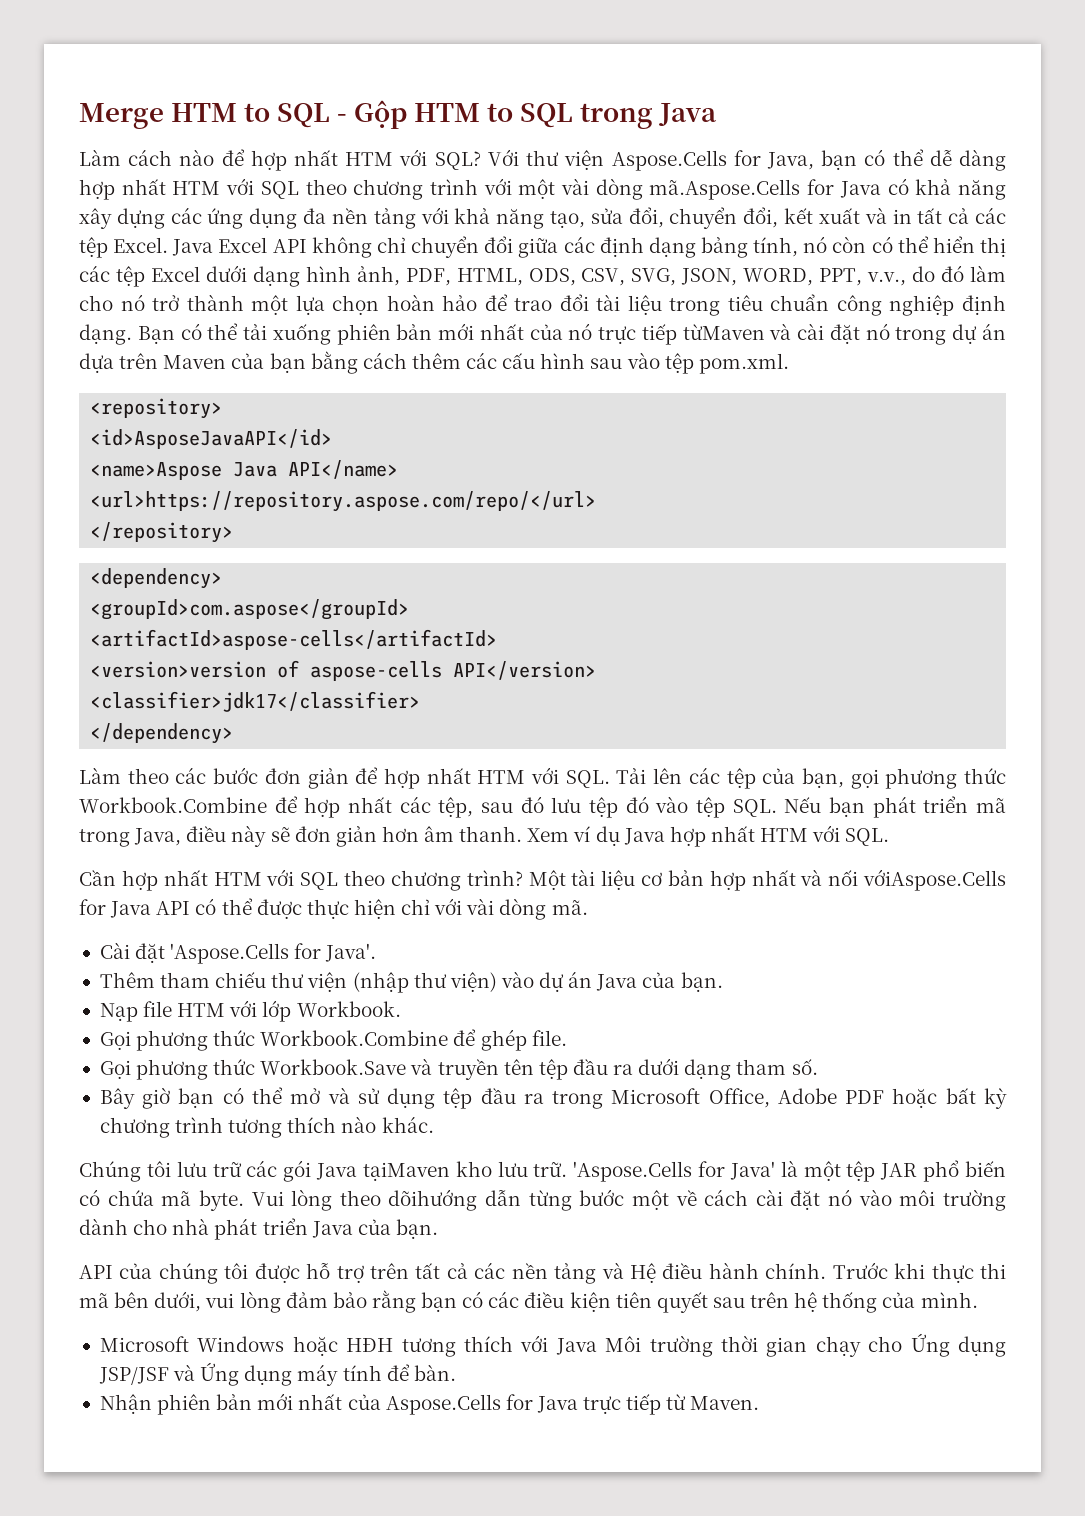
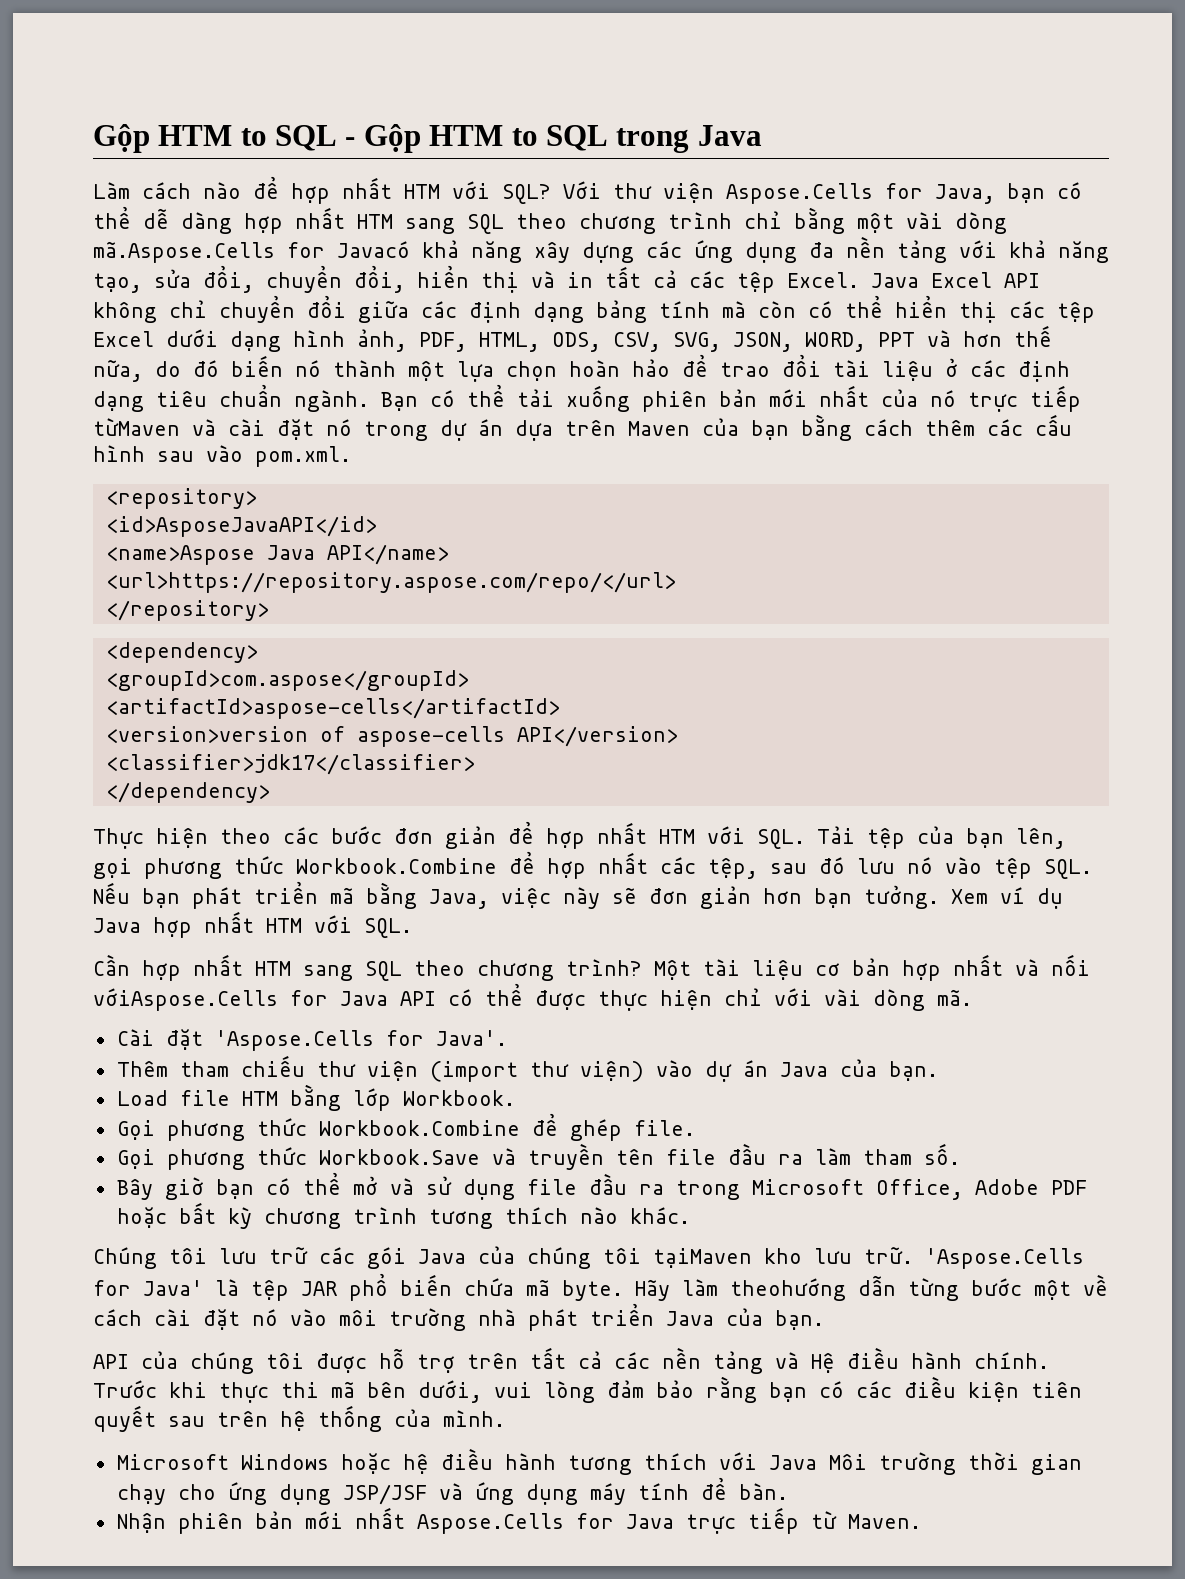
- Merge HTM to SQL - Gộp HTM to SQL trong Java
+ Gộp HTM to SQL - Gộp HTM to SQL trong Java
- Với thư viện Aspose.Cells for Java, bạn có thể dễ dàng hợp nhất HTM với SQL theo chương trình với một vài dòng mã.Aspose.Cells for Java có khả năng xây dựng các ứng dụng đa nền tảng với khả năng tạo, sửa đổi, chuyển đổi, kết xuất và in tất cả các tệp Excel.
+ Với thư viện Aspose.Cells for Java, bạn có thể dễ dàng hợp nhất HTM sang SQL theo chương trình chỉ bằng một vài dòng mã.Aspose.Cells for Javacó khả năng xây dựng các ứng dụng đa nền tảng với khả năng tạo, sửa đổi, chuyển đổi, hiển thị và in tất cả các tệp Excel.
- Java Excel API không chỉ chuyển đổi giữa các định dạng bảng tính, nó còn có thể hiển thị các tệp Excel dưới dạng hình ảnh, PDF, HTML, ODS, CSV, SVG, JSON, WORD, PPT, v.v., do đó làm cho nó trở thành một lựa chọn hoàn hảo để trao đổi tài liệu trong tiêu chuẩn công nghiệp định dạng.
+ Java Excel API không chỉ chuyển đổi giữa các định dạng bảng tính mà còn có thể hiển thị các tệp Excel dưới dạng hình ảnh, PDF, HTML, ODS, CSV, SVG, JSON, WORD, PPT và hơn thế nữa, do đó biến nó thành một lựa chọn hoàn hảo để trao đổi tài liệu ở các định dạng tiêu chuẩn ngành.
- Bạn có thể tải xuống phiên bản mới nhất của nó trực tiếp từMaven và cài đặt nó trong dự án dựa trên Maven của bạn bằng cách thêm các cấu hình sau vào tệp pom.xml.
+ Bạn có thể tải xuống phiên bản mới nhất của nó trực tiếp từMaven và cài đặt nó trong dự án dựa trên Maven của bạn bằng cách thêm các cấu hình sau vào pom.xml.
- Làm theo các bước đơn giản để hợp nhất HTM với SQL. Tải lên các tệp của bạn, gọi phương thức Workbook.Combine để hợp nhất các tệp, sau đó lưu tệp đó vào tệp SQL. Nếu bạn phát triển mã trong Java, điều này sẽ đơn giản hơn âm thanh.
+ Thực hiện theo các bước đơn giản để hợp nhất HTM với SQL. Tải tệp của bạn lên, gọi phương thức Workbook.Combine để hợp nhất các tệp, sau đó lưu nó vào tệp SQL. Nếu bạn phát triển mã bằng Java, việc này sẽ đơn giản hơn bạn tưởng.
- Cần hợp nhất HTM với SQL theo chương trình?
+ Cần hợp nhất HTM sang SQL theo chương trình?
- Thêm tham chiếu thư viện (nhập thư viện) vào dự án Java của bạn.
+ Thêm tham chiếu thư viện (import thư viện) vào dự án Java của bạn.
- Nạp file HTM với lớp Workbook.
+ Load file HTM bằng lớp Workbook.
- Gọi phương thức Workbook.Save và truyền tên tệp đầu ra dưới dạng tham số.
+ Gọi phương thức Workbook.Save và truyền tên file đầu ra làm tham số.
- Bây giờ bạn có thể mở và sử dụng tệp đầu ra trong Microsoft Office, Adobe PDF hoặc bất kỳ chương trình tương thích nào khác.
+ Bây giờ bạn có thể mở và sử dụng file đầu ra trong Microsoft Office, Adobe PDF hoặc bất kỳ chương trình tương thích nào khác.
- Chúng tôi lưu trữ các gói Java tạiMaven kho lưu trữ.
+ Chúng tôi lưu trữ các gói Java của chúng tôi tạiMaven kho lưu trữ.
- 'Aspose.Cells for Java' là một tệp JAR phổ biến có chứa mã byte.
+ 'Aspose.Cells for Java' là tệp JAR phổ biến chứa mã byte.
- Vui lòng theo dõihướng dẫn từng bước một về cách cài đặt nó vào môi trường dành cho nhà phát triển Java của bạn.
+ Hãy làm theohướng dẫn từng bước một về cách cài đặt nó vào môi trường nhà phát triển Java của bạn.
- Microsoft Windows hoặc HĐH tương thích với Java Môi trường thời gian chạy cho Ứng dụng JSP/JSF và Ứng dụng máy tính để bàn.
+ Microsoft Windows hoặc hệ điều hành tương thích với Java Môi trường thời gian chạy cho ứng dụng JSP/JSF và ứng dụng máy tính để bàn.
- Nhận phiên bản mới nhất của Aspose.Cells for Java trực tiếp từ Maven.
+ Nhận phiên bản mới nhất Aspose.Cells for Java trực tiếp từ Maven.

